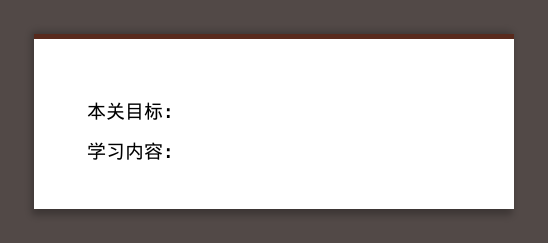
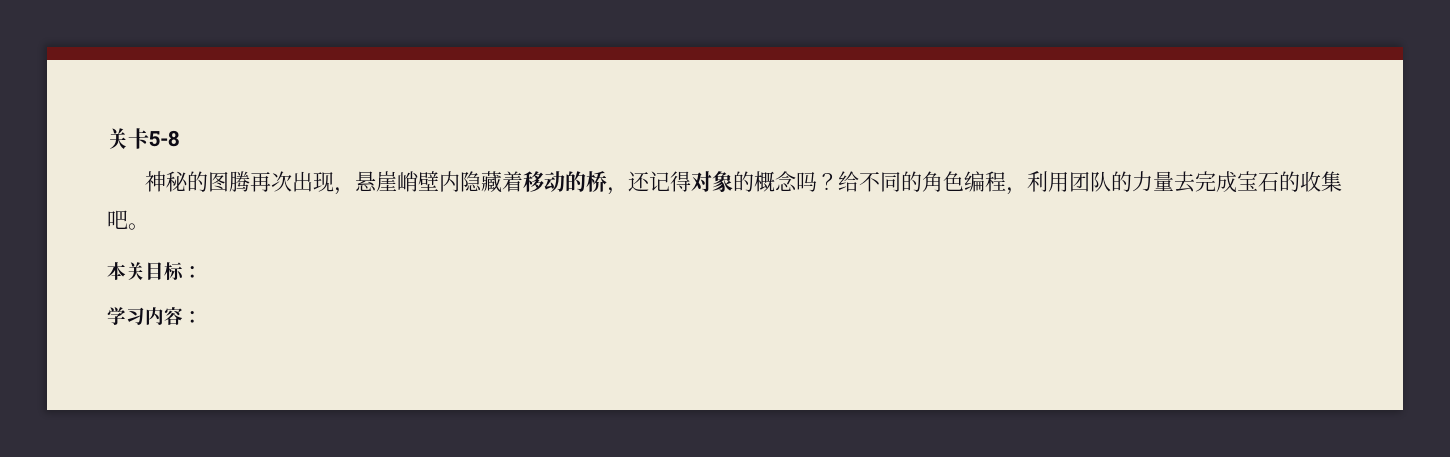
+ 关卡5-8
+ 神秘的图腾再次出现，悬崖峭壁内隐藏着移动的桥，还记得对象的概念吗？给不同的角色编程，利用团队的力量去完成宝石的收集吧。

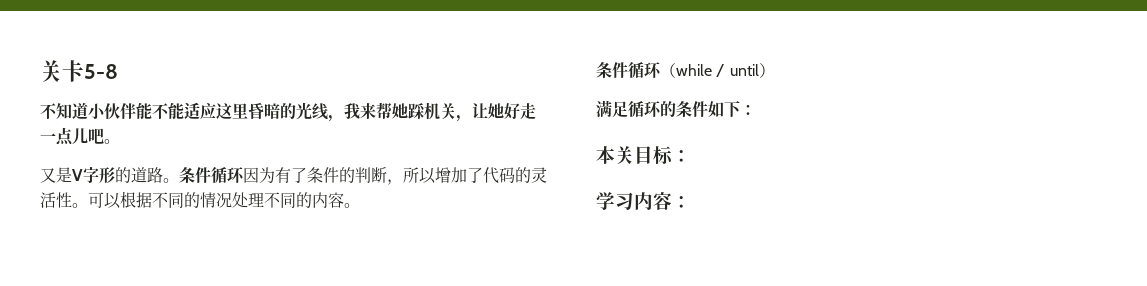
- 神秘的图腾再次出现，悬崖峭壁内隐藏着移动的桥，还记得对象的概念吗？给不同的角色编程，利用团队的力量去完成宝石的收集吧。
+ 不知道小伙伴能不能适应这里昏暗的光线，我来帮她踩机关，让她好走一点儿吧。
+ 又是V字形的道路。条件循环因为有了条件的判断，所以增加了代码的灵活性。可以根据不同的情况处理不同的内容。
+ 条件循环（while / until）
+ 满足循环的条件如下：

